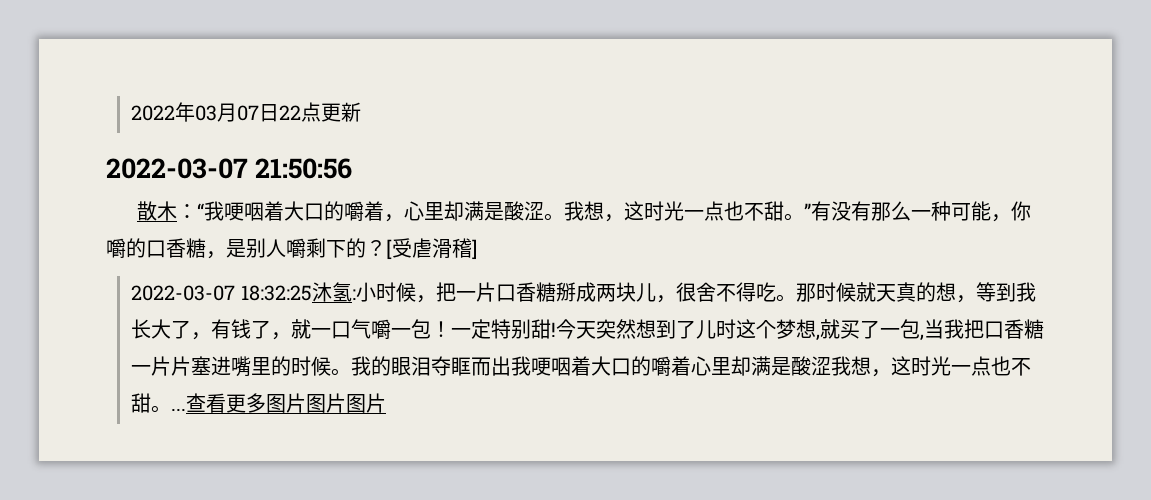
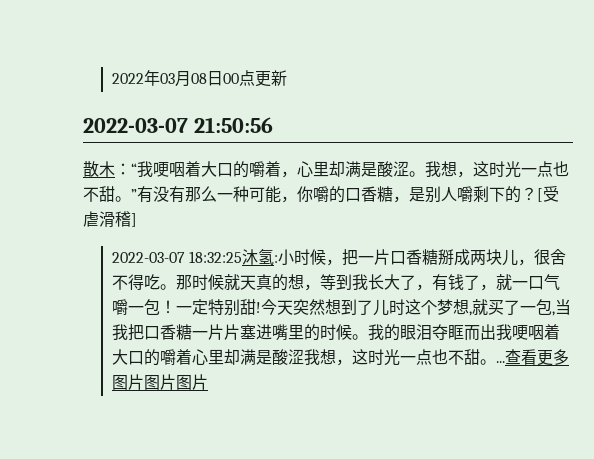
- 2022年03月07日22点更新
+ 2022年03月08日00点更新

